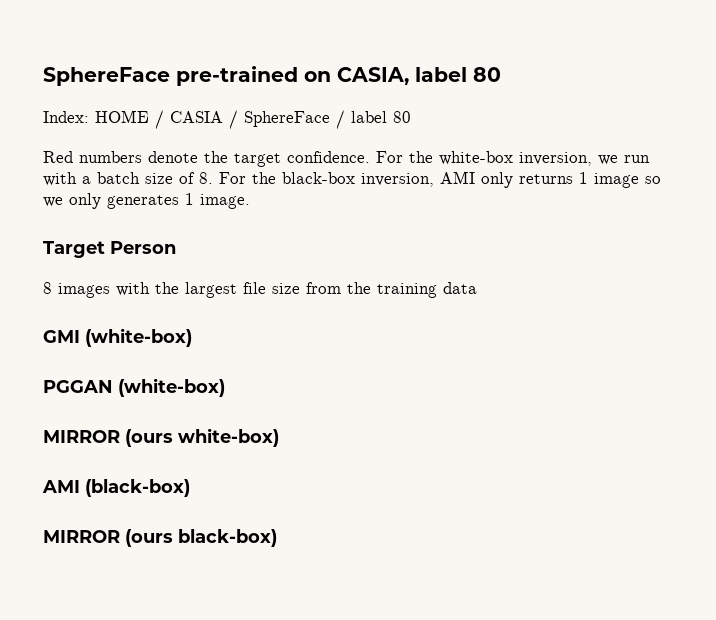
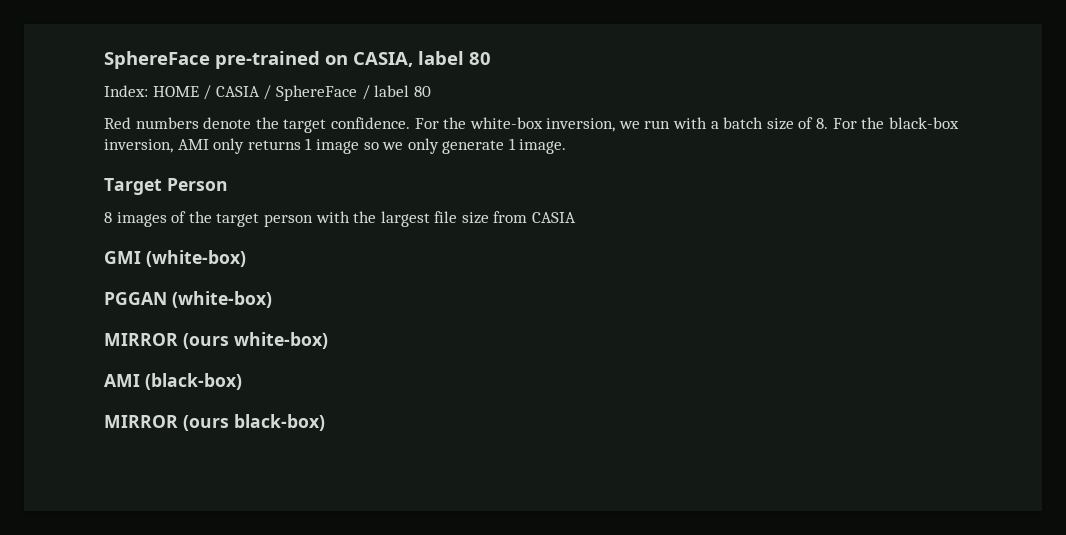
- For the white-box inversion, we run with a batch size of 8. For the black-box inversion, AMI only returns 1 image so we only generates 1 image.
+ For the white-box inversion, we run with a batch size of 8. For the black-box inversion, AMI only returns 1 image so we only generate 1 image.
- 8 images with the largest file size from the training data
+ 8 images of the target person with the largest file size from CASIA

